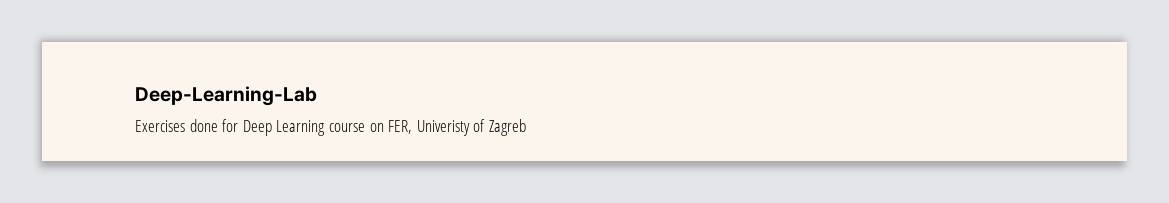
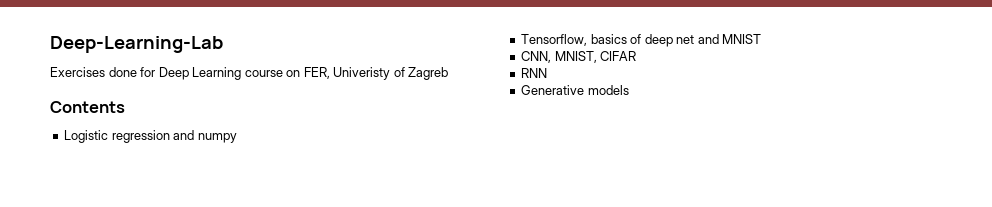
+ Contents
+ Logistic regression and numpy
+ Tensorflow, basics of deep net and MNIST
+ CNN, MNIST, CIFAR
+ RNN
+ Generative models

